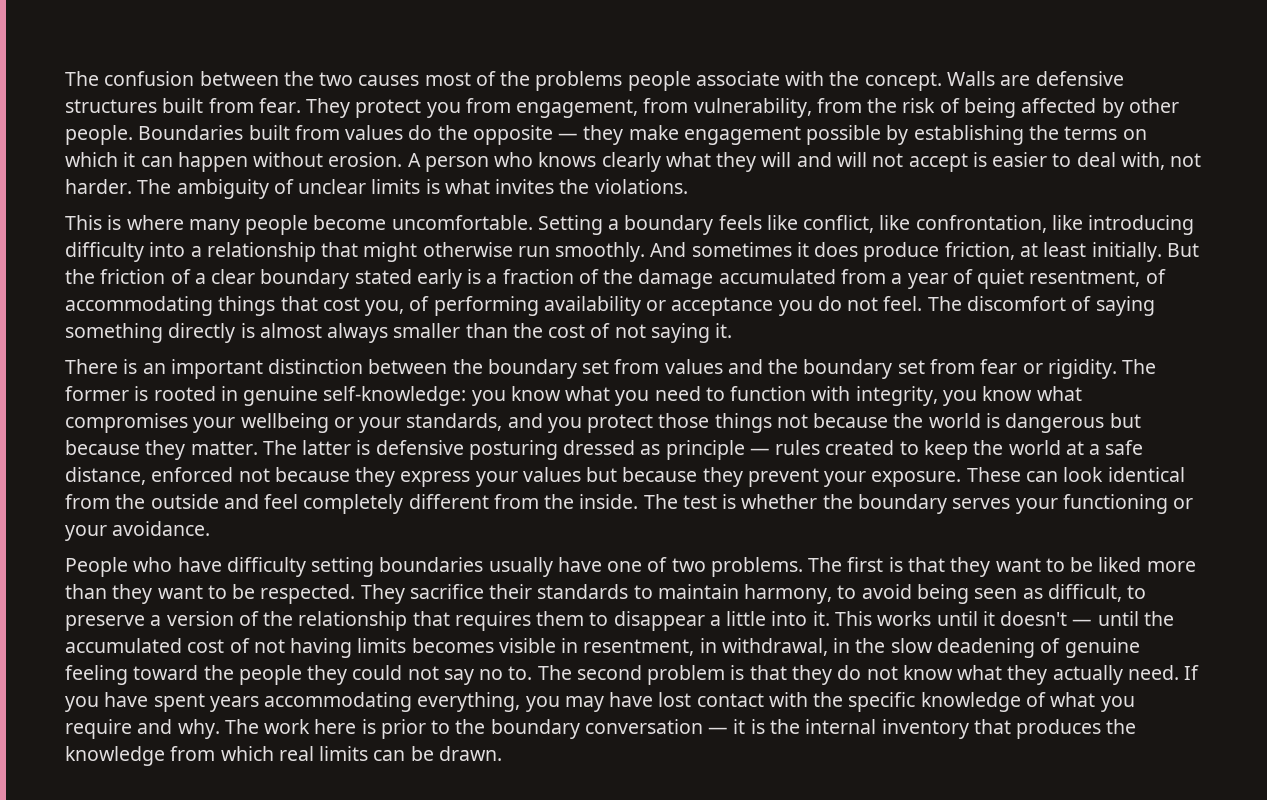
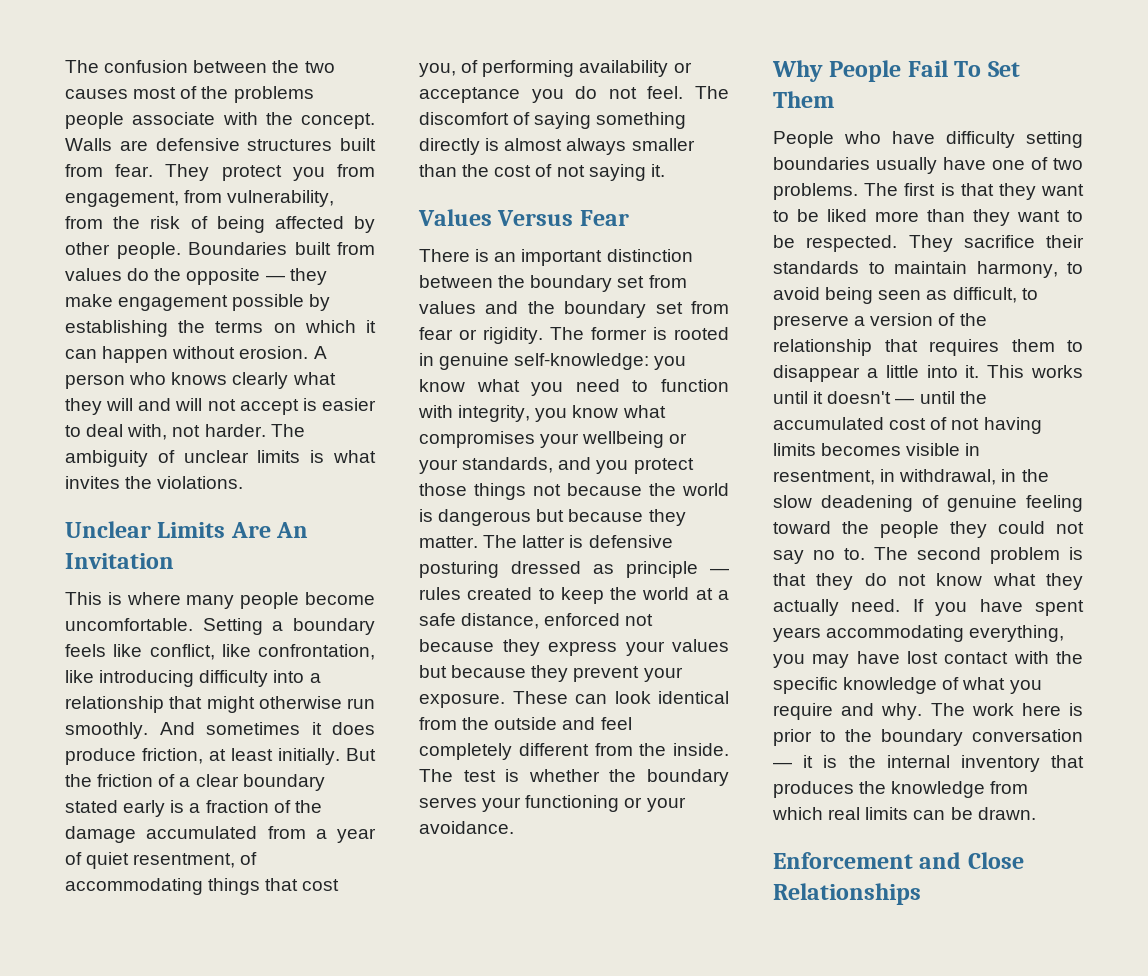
+ Unclear Limits Are An Invitation
+ Values Versus Fear
+ Why People Fail To Set Them
+ Enforcement and Close Relationships

